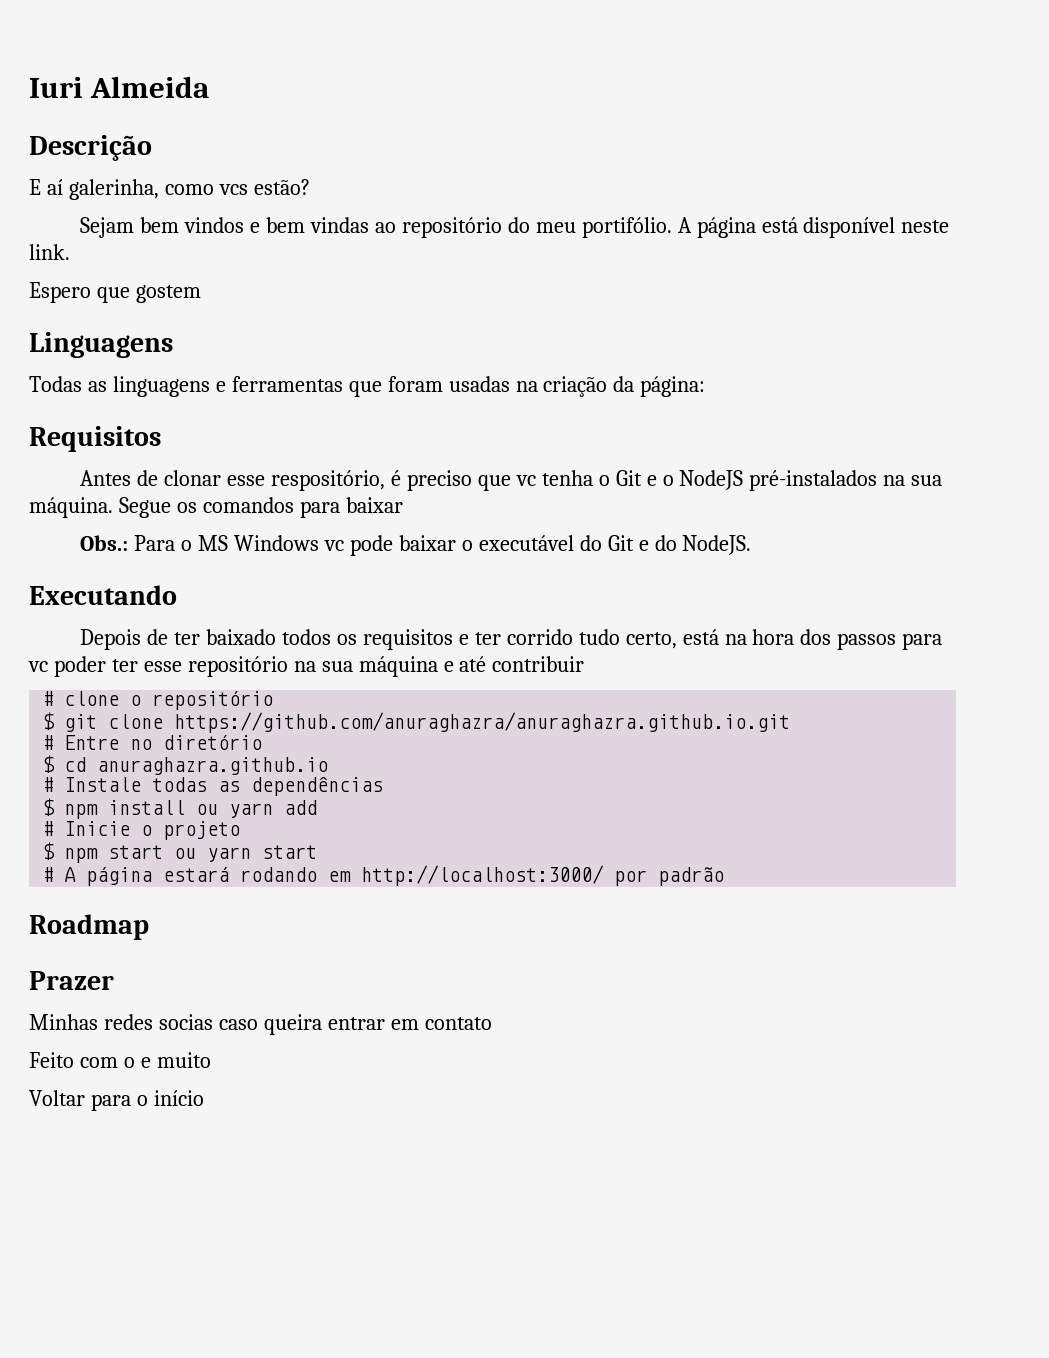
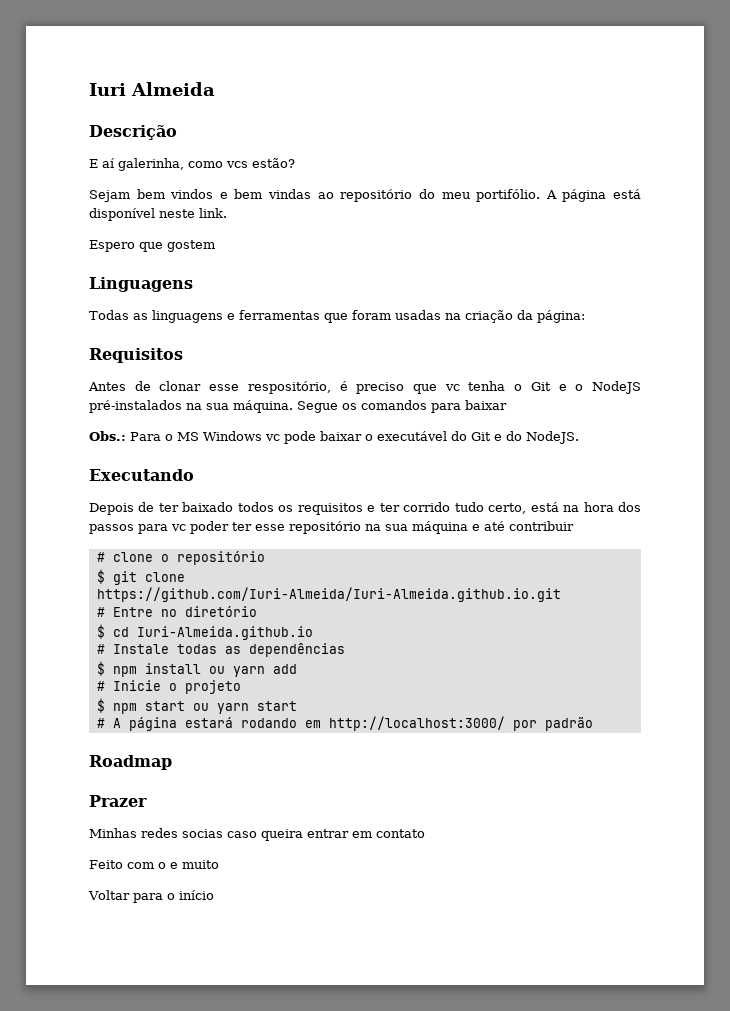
- $ git clone https://github.com/anuraghazra/anuraghazra.github.io.git
+ $ git clone https://github.com/Iuri-Almeida/Iuri-Almeida.github.io.git
- $ cd anuraghazra.github.io
+ $ cd Iuri-Almeida.github.io

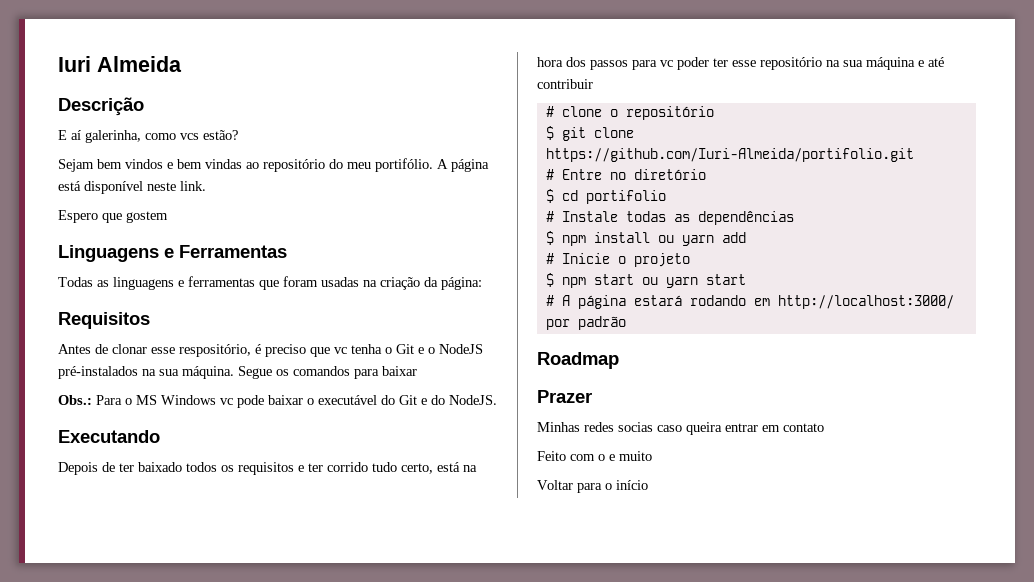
- Linguagens
+ Linguagens e Ferramentas
- $ git clone https://github.com/Iuri-Almeida/Iuri-Almeida.github.io.git
+ $ git clone https://github.com/Iuri-Almeida/portifolio.git
- $ cd Iuri-Almeida.github.io
+ $ cd portifolio

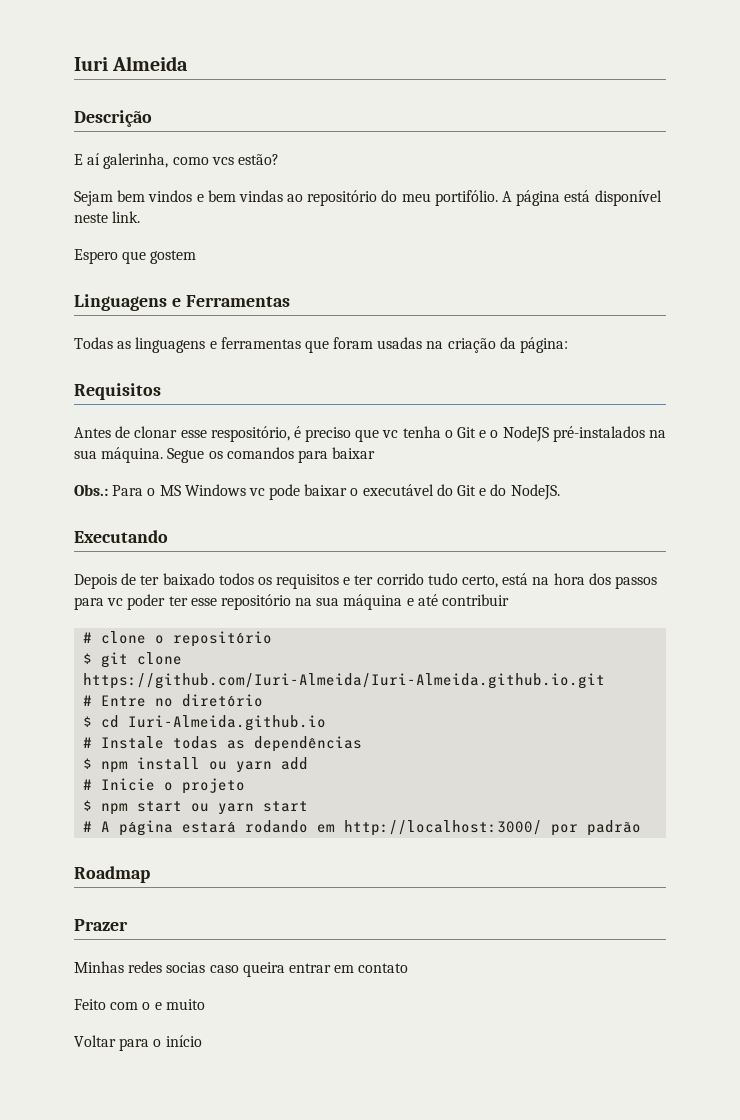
- $ git clone https://github.com/Iuri-Almeida/portifolio.git
+ $ git clone https://github.com/Iuri-Almeida/Iuri-Almeida.github.io.git
- $ cd portifolio
+ $ cd Iuri-Almeida.github.io

